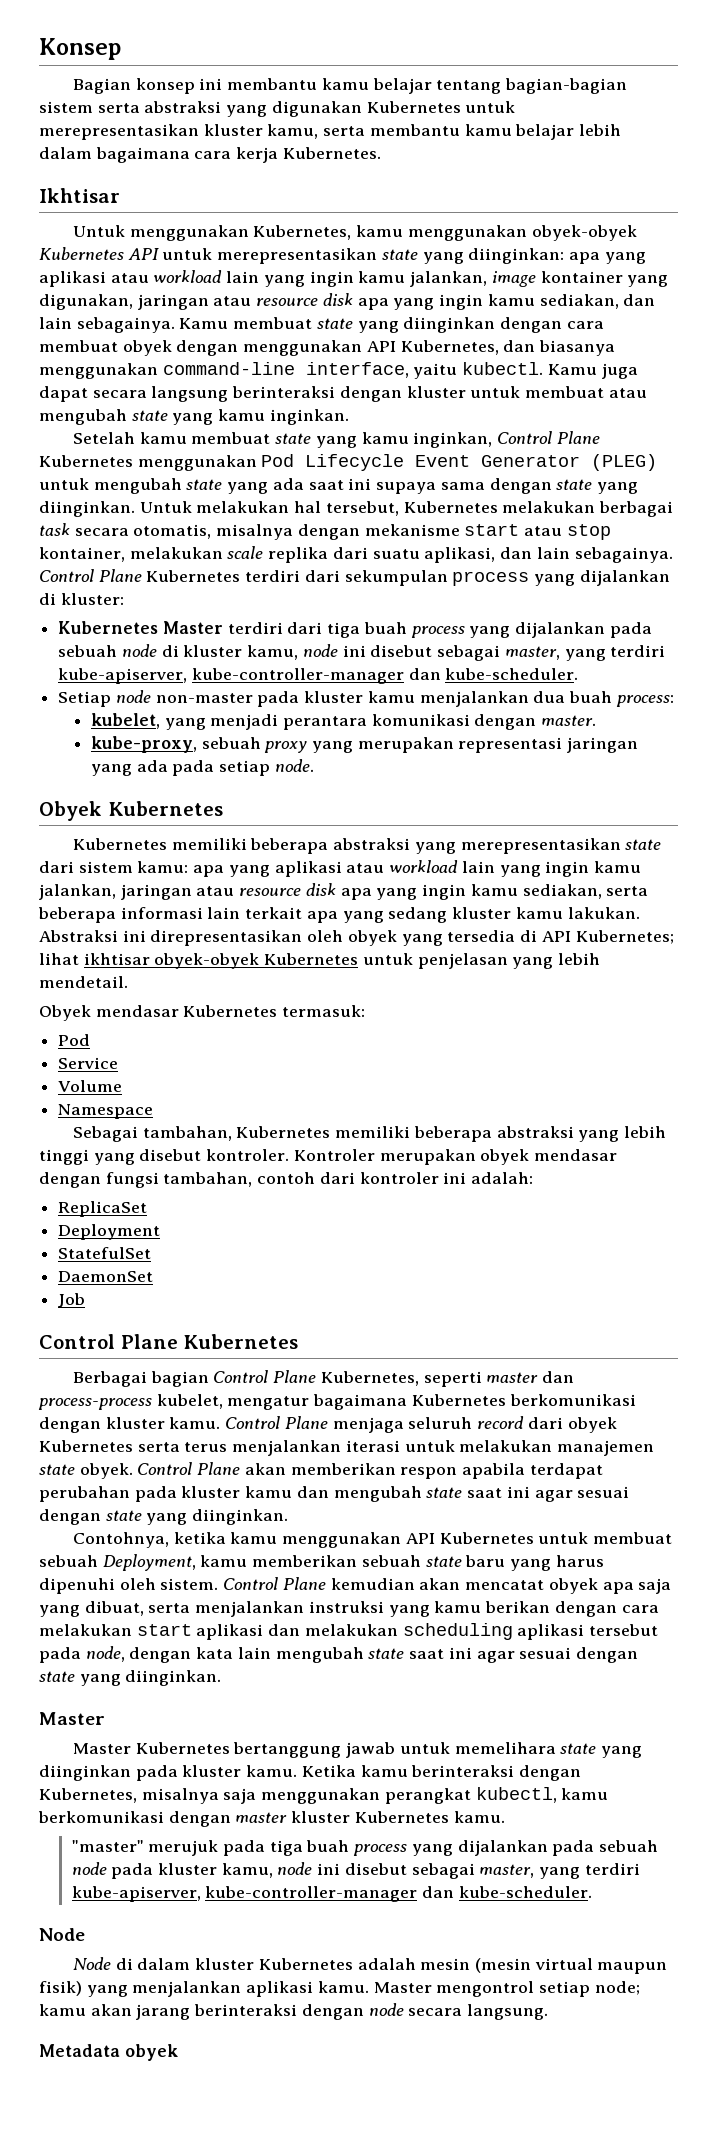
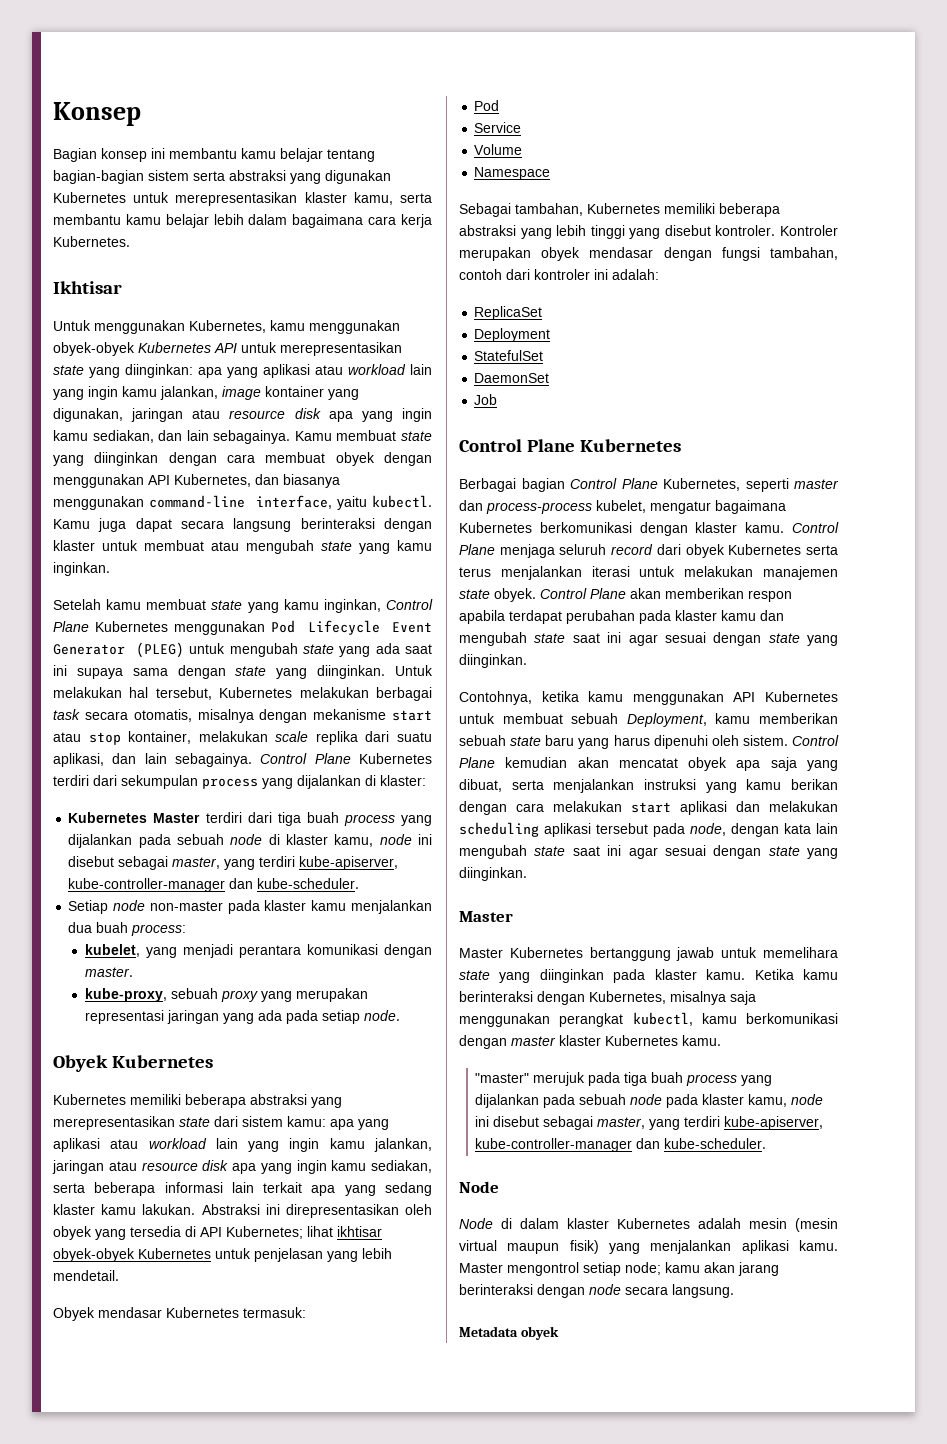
- Bagian konsep ini membantu kamu belajar tentang bagian-bagian sistem serta abstraksi yang digunakan Kubernetes untuk merepresentasikan kluster kamu, serta membantu kamu belajar lebih dalam bagaimana cara kerja Kubernetes.
+ Bagian konsep ini membantu kamu belajar tentang bagian-bagian sistem serta abstraksi yang digunakan Kubernetes untuk merepresentasikan klaster kamu, serta membantu kamu belajar lebih dalam bagaimana cara kerja Kubernetes.
- Kamu juga dapat secara langsung berinteraksi dengan kluster untuk membuat atau mengubah state yang kamu inginkan.
+ Kamu juga dapat secara langsung berinteraksi dengan klaster untuk membuat atau mengubah state yang kamu inginkan.
- Control Plane Kubernetes terdiri dari sekumpulan process yang dijalankan di kluster:
+ Control Plane Kubernetes terdiri dari sekumpulan process yang dijalankan di klaster:
- Kubernetes Master terdiri dari tiga buah process yang dijalankan pada sebuah node di kluster kamu, node ini disebut sebagai master, yang terdiri kube-apiserver, kube-controller-manager dan kube-scheduler.
+ Kubernetes Master terdiri dari tiga buah process yang dijalankan pada sebuah node di klaster kamu, node ini disebut sebagai master, yang terdiri kube-apiserver, kube-controller-manager dan kube-scheduler.
- Setiap node non-master pada kluster kamu menjalankan dua buah process:
+ Setiap node non-master pada klaster kamu menjalankan dua buah process:
- Kubernetes memiliki beberapa abstraksi yang merepresentasikan state dari sistem kamu: apa yang aplikasi atau workload lain yang ingin kamu jalankan, jaringan atau resource disk apa yang ingin kamu sediakan, serta beberapa informasi lain terkait apa yang sedang kluster kamu lakukan.
+ Kubernetes memiliki beberapa abstraksi yang merepresentasikan state dari sistem kamu: apa yang aplikasi atau workload lain yang ingin kamu jalankan, jaringan atau resource disk apa yang ingin kamu sediakan, serta beberapa informasi lain terkait apa yang sedang klaster kamu lakukan.
- Berbagai bagian Control Plane Kubernetes, seperti master dan process-process kubelet, mengatur bagaimana Kubernetes berkomunikasi dengan kluster kamu.
+ Berbagai bagian Control Plane Kubernetes, seperti master dan process-process kubelet, mengatur bagaimana Kubernetes berkomunikasi dengan klaster kamu.
- Control Plane akan memberikan respon apabila terdapat perubahan pada kluster kamu dan mengubah state saat ini agar sesuai dengan state yang diinginkan.
+ Control Plane akan memberikan respon apabila terdapat perubahan pada klaster kamu dan mengubah state saat ini agar sesuai dengan state yang diinginkan.
- Master Kubernetes bertanggung jawab untuk memelihara state yang diinginkan pada kluster kamu.
+ Master Kubernetes bertanggung jawab untuk memelihara state yang diinginkan pada klaster kamu.
- Ketika kamu berinteraksi dengan Kubernetes, misalnya saja menggunakan perangkat kubectl, kamu berkomunikasi dengan master kluster Kubernetes kamu.
+ Ketika kamu berinteraksi dengan Kubernetes, misalnya saja menggunakan perangkat kubectl, kamu berkomunikasi dengan master klaster Kubernetes kamu.
- "master" merujuk pada tiga buah process yang dijalankan pada sebuah node pada kluster kamu, node ini disebut sebagai master, yang terdiri kube-apiserver, kube-controller-manager dan kube-scheduler.
+ "master" merujuk pada tiga buah process yang dijalankan pada sebuah node pada klaster kamu, node ini disebut sebagai master, yang terdiri kube-apiserver, kube-controller-manager dan kube-scheduler.
- Node di dalam kluster Kubernetes adalah mesin (mesin virtual maupun fisik) yang menjalankan aplikasi kamu.
+ Node di dalam klaster Kubernetes adalah mesin (mesin virtual maupun fisik) yang menjalankan aplikasi kamu.

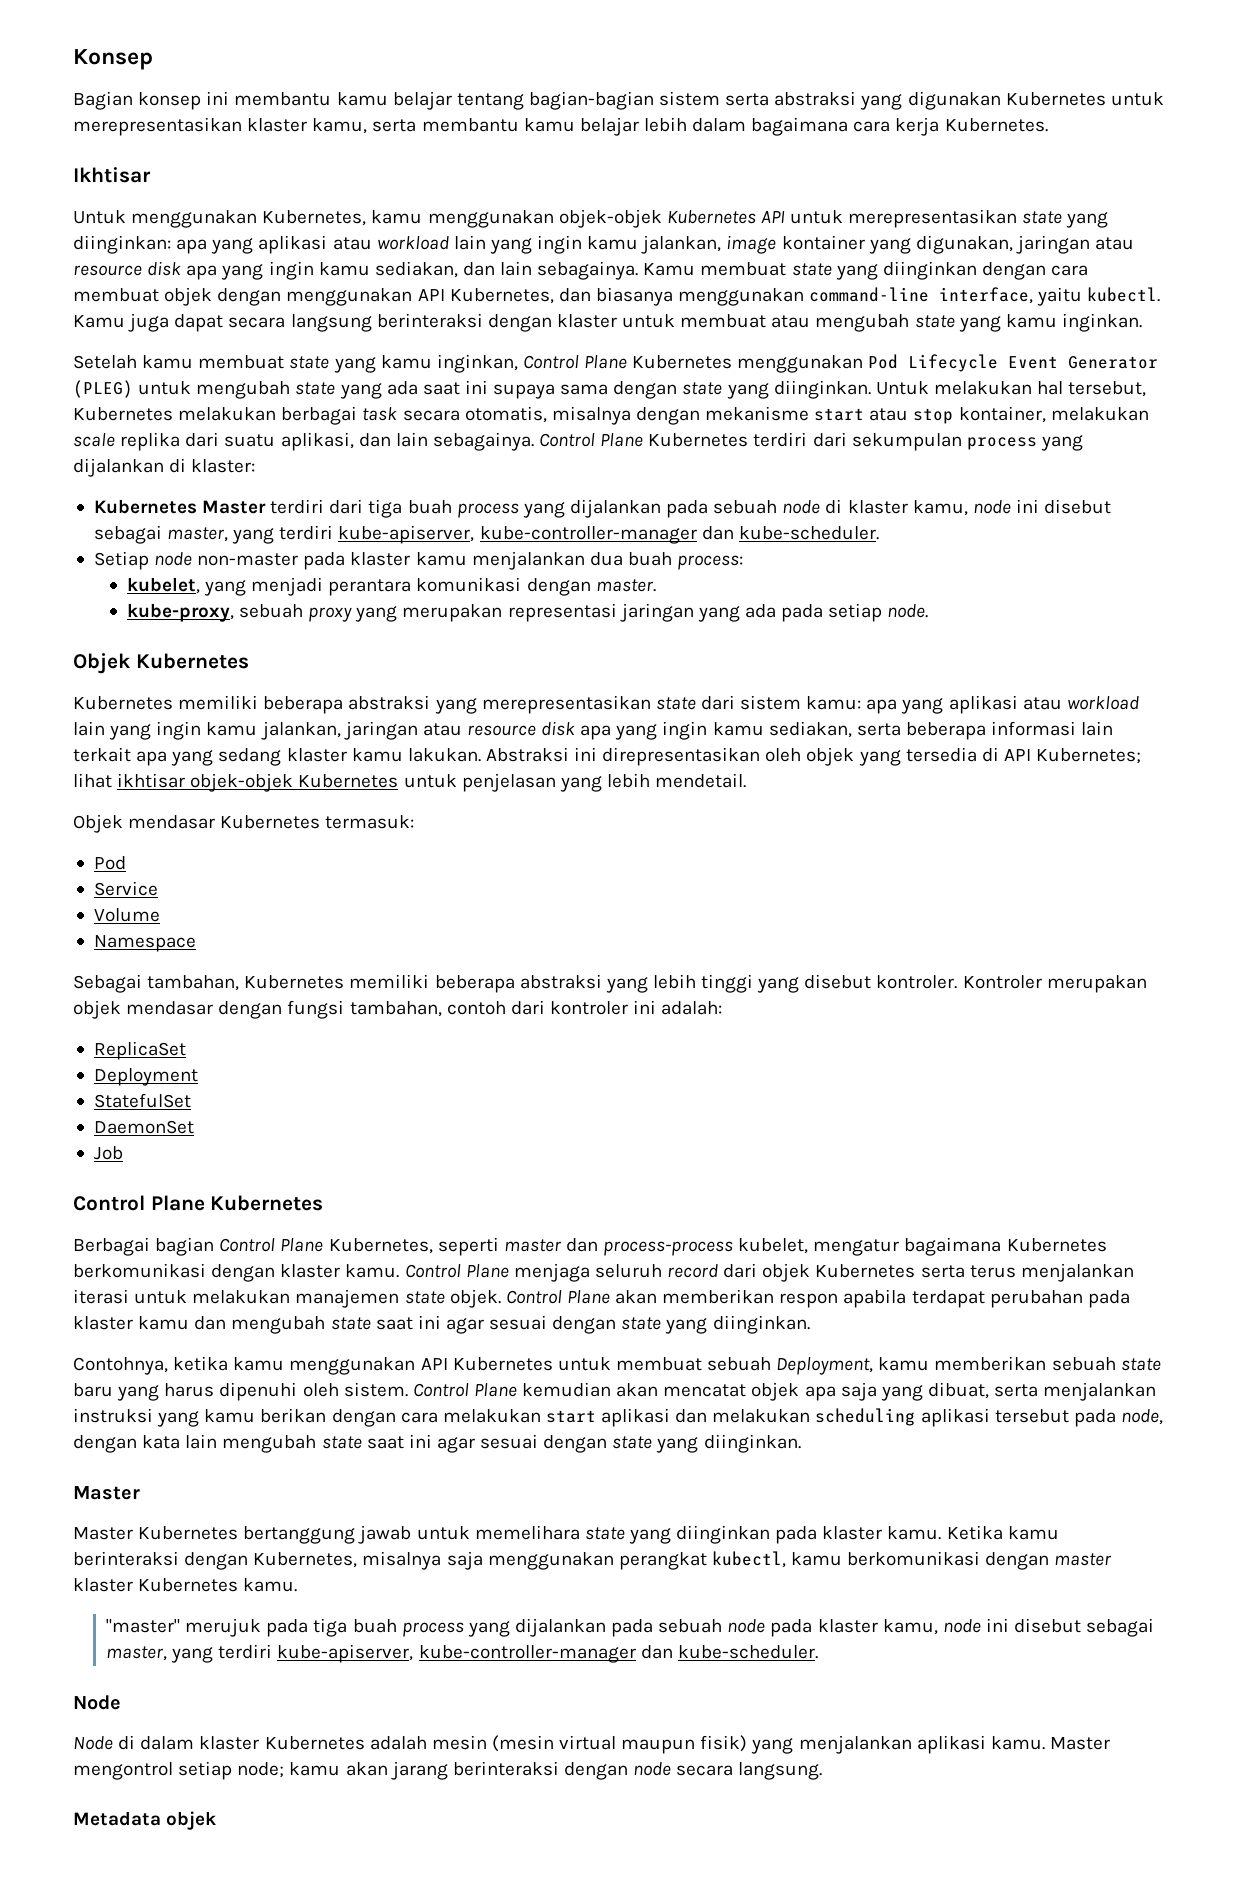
- Untuk menggunakan Kubernetes, kamu menggunakan obyek-obyek Kubernetes API untuk merepresentasikan state yang diinginkan: apa yang aplikasi atau workload lain yang ingin kamu jalankan, image kontainer yang digunakan, jaringan atau resource disk apa yang ingin kamu sediakan, dan lain sebagainya.
+ Untuk menggunakan Kubernetes, kamu menggunakan objek-objek Kubernetes API untuk merepresentasikan state yang diinginkan: apa yang aplikasi atau workload lain yang ingin kamu jalankan, image kontainer yang digunakan, jaringan atau resource disk apa yang ingin kamu sediakan, dan lain sebagainya.
- Kamu membuat state yang diinginkan dengan cara membuat obyek dengan menggunakan API Kubernetes, dan biasanya menggunakan command-line interface, yaitu kubectl.
+ Kamu membuat state yang diinginkan dengan cara membuat objek dengan menggunakan API Kubernetes, dan biasanya menggunakan command-line interface, yaitu kubectl.
- Obyek Kubernetes
+ Objek Kubernetes
- Abstraksi ini direpresentasikan oleh obyek yang tersedia di API Kubernetes; lihat ikhtisar obyek-obyek Kubernetes untuk penjelasan yang lebih mendetail.
+ Abstraksi ini direpresentasikan oleh objek yang tersedia di API Kubernetes; lihat ikhtisar objek-objek Kubernetes untuk penjelasan yang lebih mendetail.
- Obyek mendasar Kubernetes termasuk:
+ Objek mendasar Kubernetes termasuk:
- Kontroler merupakan obyek mendasar dengan fungsi tambahan, contoh dari kontroler ini adalah:
+ Kontroler merupakan objek mendasar dengan fungsi tambahan, contoh dari kontroler ini adalah:
- Control Plane menjaga seluruh record dari obyek Kubernetes serta terus menjalankan iterasi untuk melakukan manajemen state obyek.
+ Control Plane menjaga seluruh record dari objek Kubernetes serta terus menjalankan iterasi untuk melakukan manajemen state objek.
- Control Plane kemudian akan mencatat obyek apa saja yang dibuat, serta menjalankan instruksi yang kamu berikan dengan cara melakukan start aplikasi dan melakukan scheduling aplikasi tersebut pada node, dengan kata lain mengubah state saat ini agar sesuai dengan state yang diinginkan.
+ Control Plane kemudian akan mencatat objek apa saja yang dibuat, serta menjalankan instruksi yang kamu berikan dengan cara melakukan start aplikasi dan melakukan scheduling aplikasi tersebut pada node, dengan kata lain mengubah state saat ini agar sesuai dengan state yang diinginkan.
- Metadata obyek
+ Metadata objek

